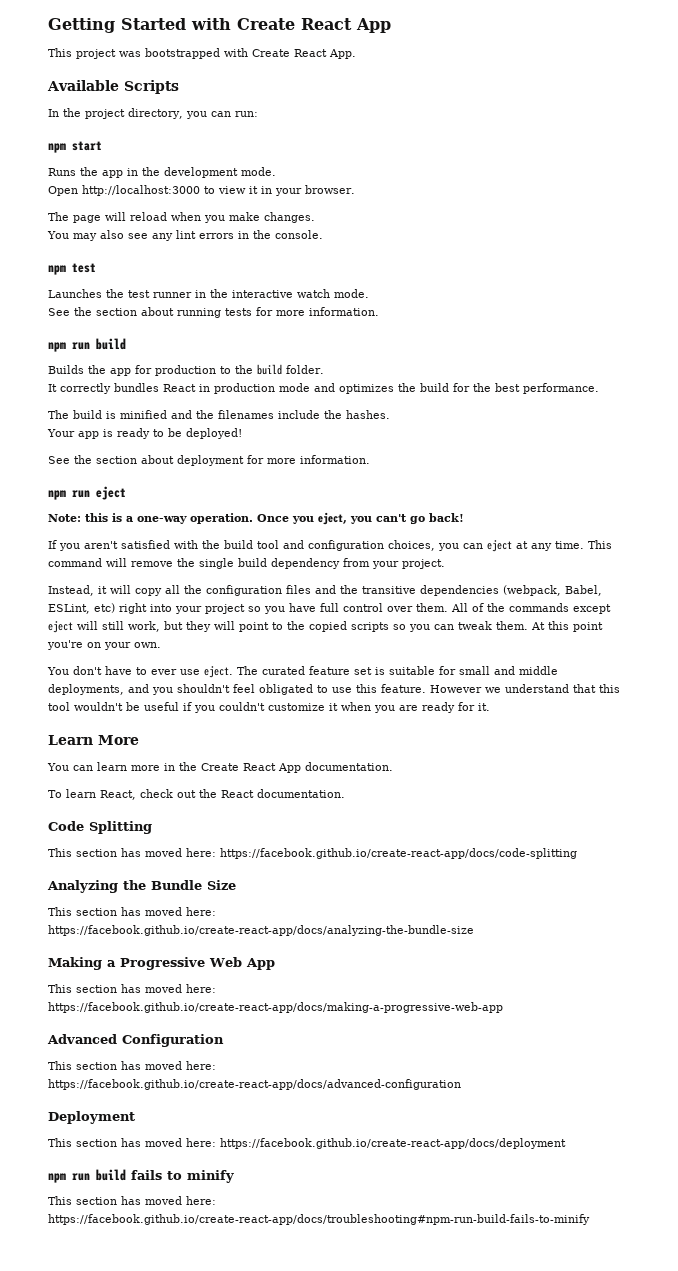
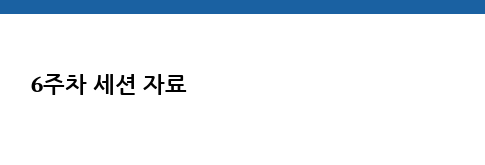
- Getting Started with Create React App
- This project was bootstrapped with Create React App.
- Available Scripts
- In the project directory, you can run:
- npm start
- Runs the app in the development mode.
- Open http://localhost:3000 to view it in your browser.
- The page will reload when you make changes.
- You may also see any lint errors in the console.
- npm test
- Launches the test runner in the interactive watch mode.
- See the section about running tests for more information.
- npm run build
- Builds the app for production to the build folder.
- It correctly bundles React in production mode and optimizes the build for the best performance.
- The build is minified and the filenames include the hashes.
- Your app is ready to be deployed!
- See the section about deployment for more information.
- npm run eject
- Note: this is a one-way operation. Once you eject, you can't go back!
- If you aren't satisfied with the build tool and configuration choices, you can eject at any time. This command will remove the single build dependency from your project.
- Instead, it will copy all the configuration files and the transitive dependencies (webpack, Babel, ESLint, etc) right into your project so you have full control over them. All of the commands except eject will still work, but they will point to the copied scripts so you can tweak them. At this point you're on your own.
- You don't have to ever use eject. The curated feature set is suitable for small and middle deployments, and you shouldn't feel obligated to use this feature. However we understand that this tool wouldn't be useful if you couldn't customize it when you are ready for it.
- Learn More
- You can learn more in the Create React App documentation.
- To learn React, check out the React documentation.
- Code Splitting
- This section has moved here: https://facebook.github.io/create-react-app/docs/code-splitting
- Analyzing the Bundle Size
- This section has moved here: https://facebook.github.io/create-react-app/docs/analyzing-the-bundle-size
- Making a Progressive Web App
- This section has moved here: https://facebook.github.io/create-react-app/docs/making-a-progressive-web-app
- Advanced Configuration
- This section has moved here: https://facebook.github.io/create-react-app/docs/advanced-configuration
- Deployment
- This section has moved here: https://facebook.github.io/create-react-app/docs/deployment
- npm run build fails to minify
- This section has moved here: https://facebook.github.io/create-react-app/docs/troubleshooting#npm-run-build-fails-to-minify
+ 6주차 세션 자료

